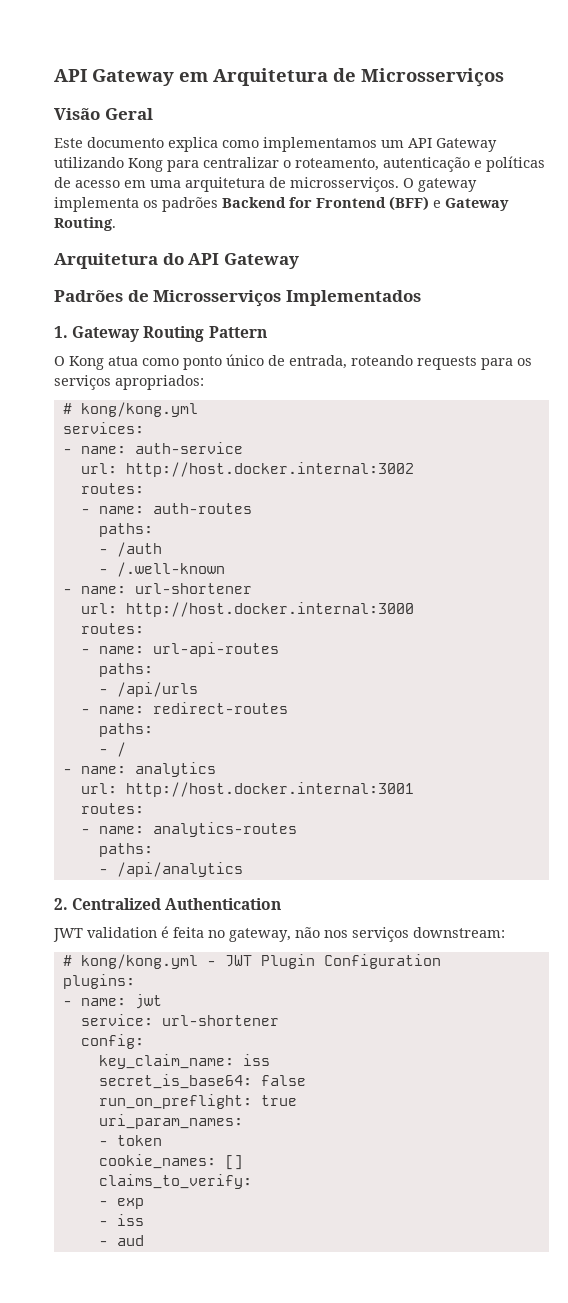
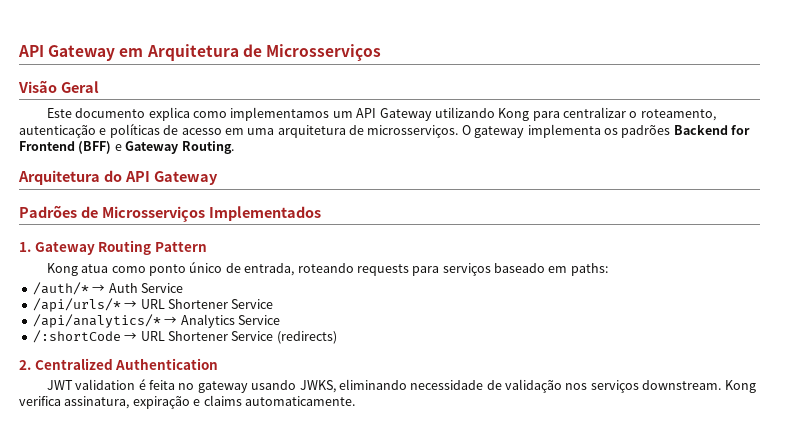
- O Kong atua como ponto único de entrada, roteando requests para os serviços apropriados:
- # kong/kong.yml
- services:
- - name: auth-service
- url: http://host.docker.internal:3002
- routes:
- - name: auth-routes
- paths:
- - /auth
- - /.well-known
- - name: url-shortener
- url: http://host.docker.internal:3000
- routes:
- - name: url-api-routes
- paths:
- - /api/urls
- - name: redirect-routes
- paths:
- - /
- - name: analytics
- url: http://host.docker.internal:3001
- routes:
- - name: analytics-routes
- paths:
- - /api/analytics
+ Kong atua como ponto único de entrada, roteando requests para serviços baseado em paths:
+ /auth/* → Auth Service
+ /api/urls/* → URL Shortener Service
+ /api/analytics/* → Analytics Service
+ /:shortCode → URL Shortener Service (redirects)
- JWT validation é feita no gateway, não nos serviços downstream:
- # kong/kong.yml - JWT Plugin Configuration
- plugins:
- - name: jwt
- service: url-shortener
- config:
- key_claim_name: iss
- secret_is_base64: false
- run_on_preflight: true
- uri_param_names:
- - token
- cookie_names: []
- claims_to_verify:
- - exp
- - iss
- - aud
+ JWT validation é feita no gateway usando JWKS, eliminando necessidade de validação nos serviços downstream. Kong verifica assinatura, expiração e claims automaticamente.

